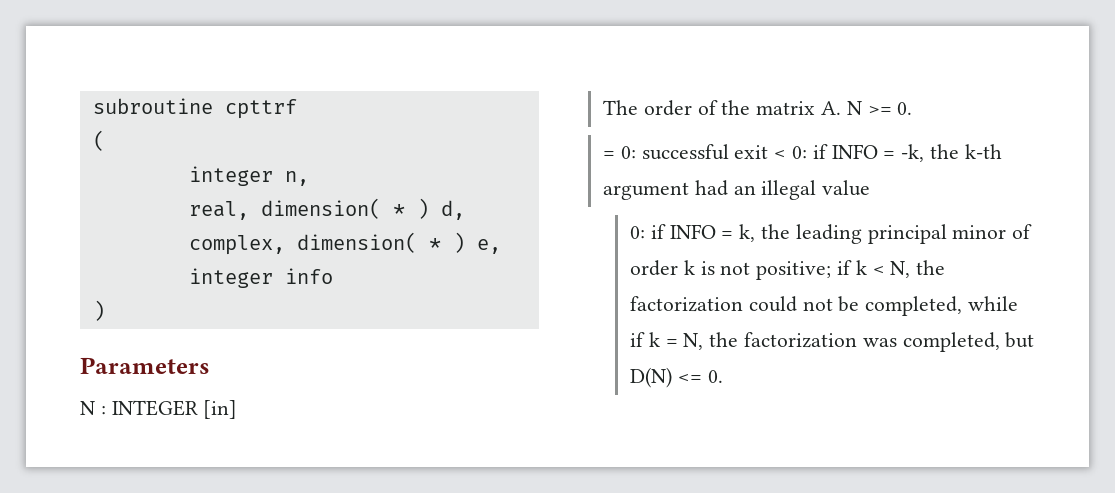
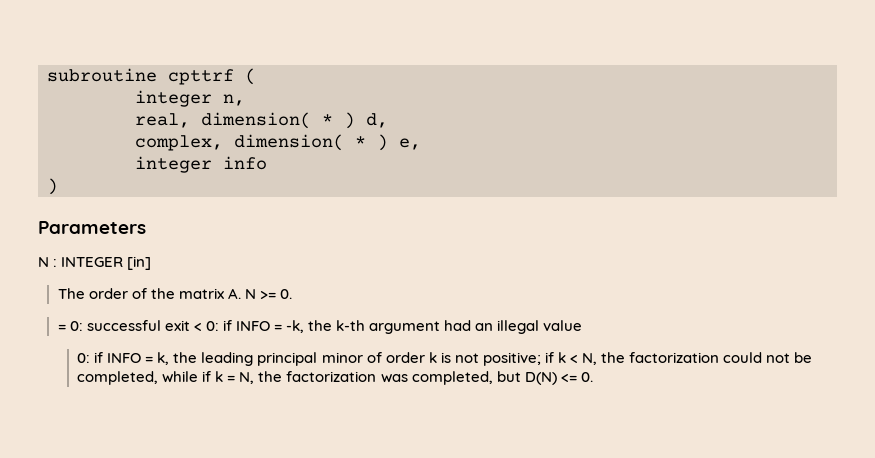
- subroutine cpttrf
- (
+ subroutine cpttrf (

